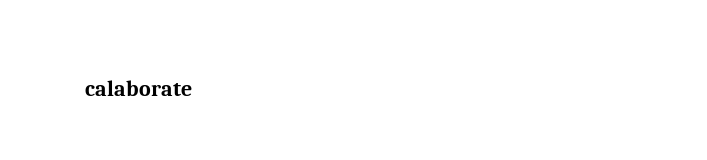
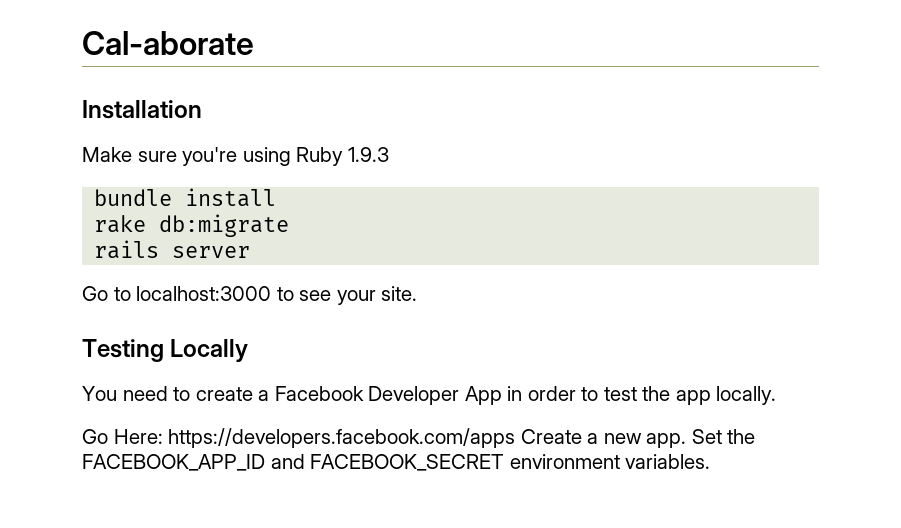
- calaborate
+ Cal-aborate
+ Installation
+ Make sure you're using Ruby 1.9.3
+ bundle install
+ rake db:migrate
+ rails server
+ Go to localhost:3000 to see your site.
+ Testing Locally
+ You need to create a Facebook Developer App in order to test the app locally.
+ Go Here: https://developers.facebook.com/apps Create a new app. Set the FACEBOOK_APP_ID and FACEBOOK_SECRET environment variables.

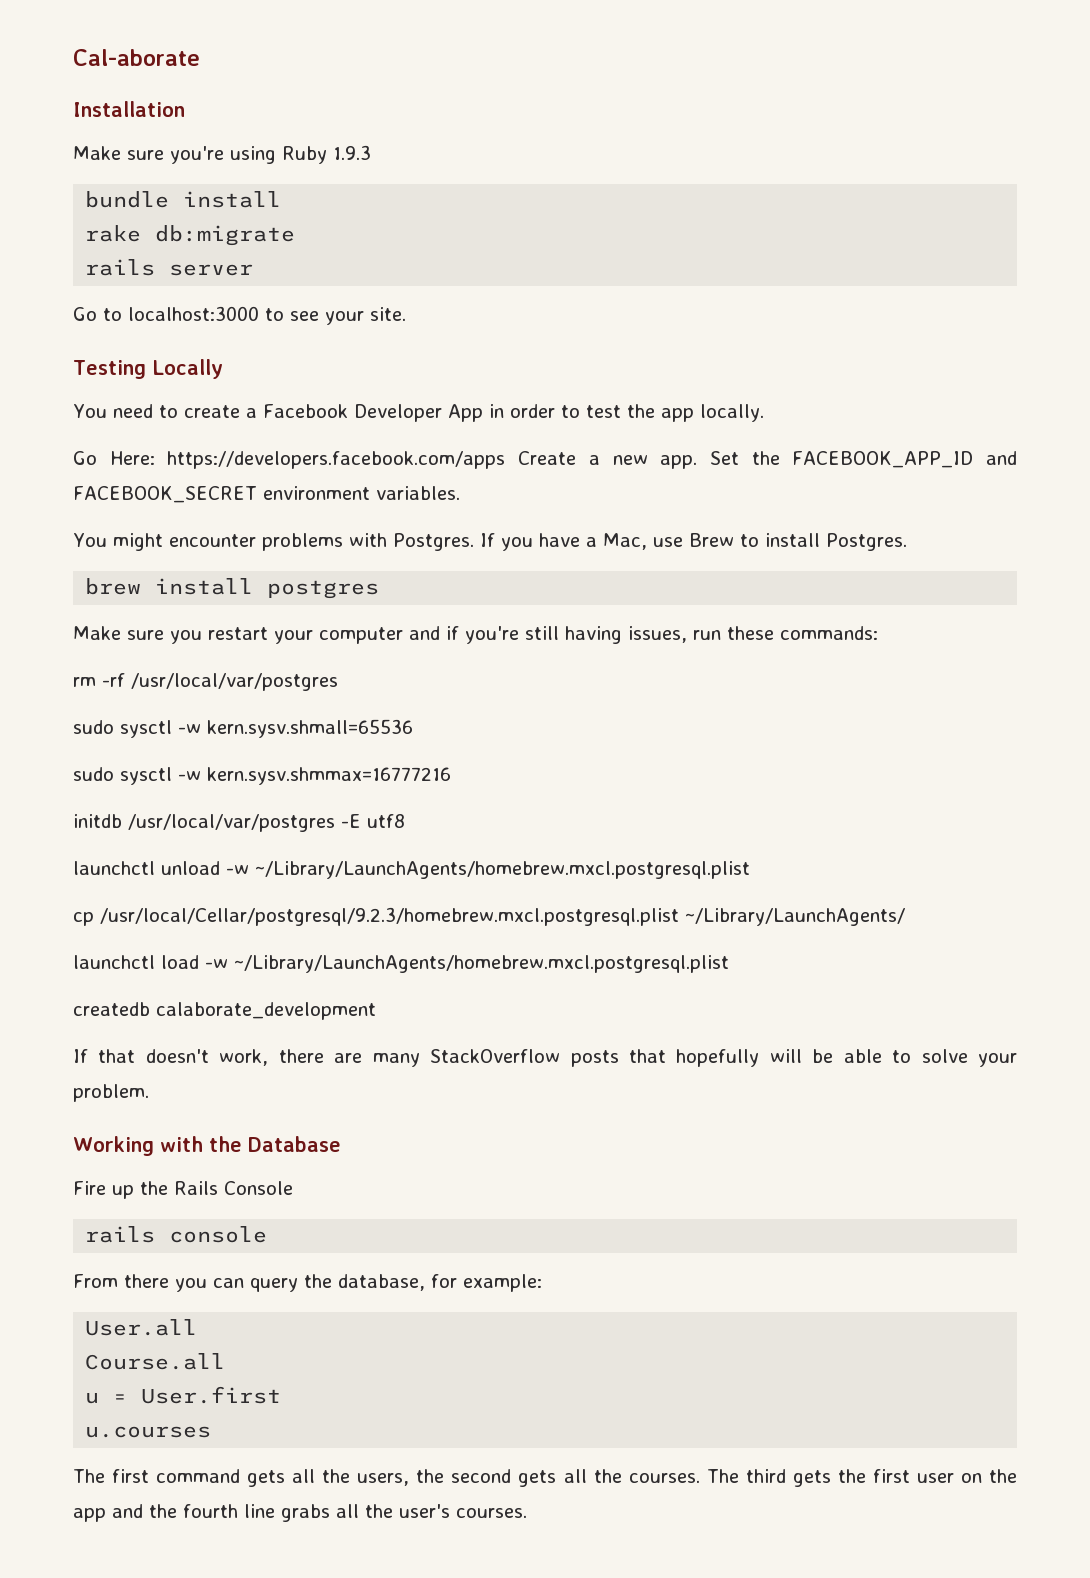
+ You might encounter problems with Postgres. If you have a Mac, use Brew to install Postgres.
+ brew install postgres
+ Make sure you restart your computer and if you're still having issues, run these commands:
+ rm -rf /usr/local/var/postgres
+ sudo sysctl -w kern.sysv.shmall=65536
+ sudo sysctl -w kern.sysv.shmmax=16777216
+ initdb /usr/local/var/postgres -E utf8
+ launchctl unload -w ~/Library/LaunchAgents/homebrew.mxcl.postgresql.plist
+ cp /usr/local/Cellar/postgresql/9.2.3/homebrew.mxcl.postgresql.plist ~/Library/LaunchAgents/
+ launchctl load -w ~/Library/LaunchAgents/homebrew.mxcl.postgresql.plist
+ createdb calaborate_development
+ If that doesn't work, there are many StackOverflow posts that hopefully will be able to solve your problem.
+ Working with the Database
+ Fire up the Rails Console
+ rails console
+ From there you can query the database, for example:
+ User.all
+ Course.all
+ u = User.first
+ u.courses
+ The first command gets all the users, the second gets all the courses. The third gets the first user on the app and the fourth line grabs all the user's courses.

